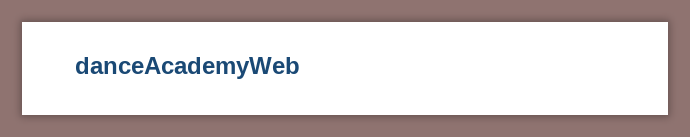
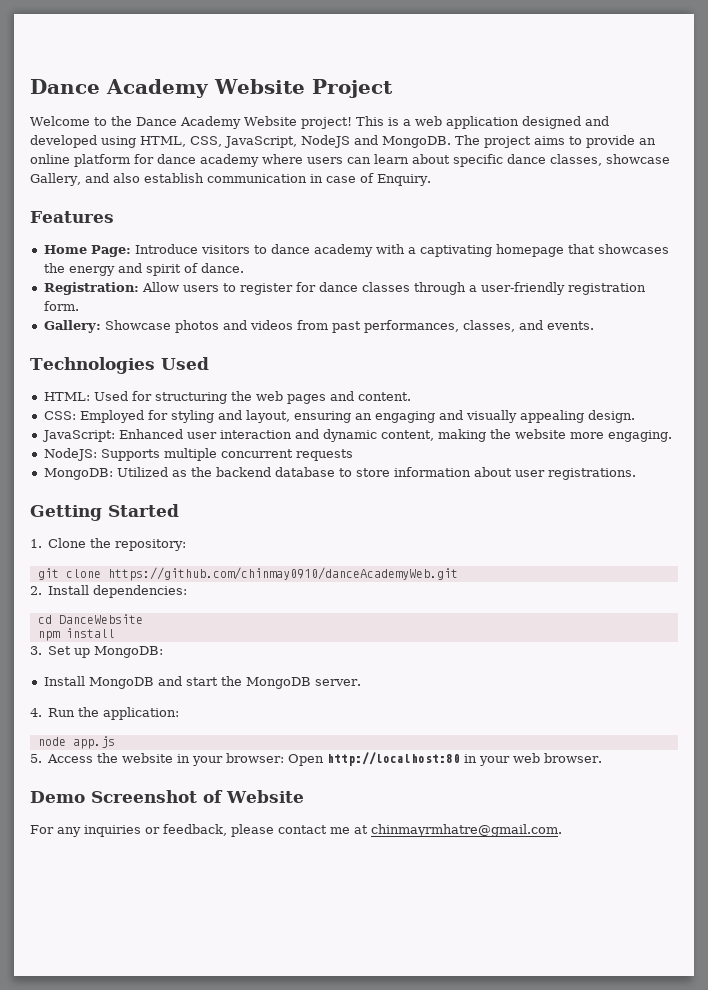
- danceAcademyWeb
+ Dance Academy Website Project
+ Welcome to the Dance Academy Website project! This is a web application designed and developed using HTML, CSS, JavaScript, NodeJS and MongoDB. The project aims to provide an online platform for dance academy where users can learn about specific dance classes, showcase Gallery, and also establish communication in case of Enquiry.
+ Features
+ Home Page: Introduce visitors to dance academy with a captivating homepage that showcases the energy and spirit of dance.
+ Registration: Allow users to register for dance classes through a user-friendly registration form.
+ Gallery: Showcase photos and videos from past performances, classes, and events.
+ Technologies Used
+ HTML: Used for structuring the web pages and content.
+ CSS: Employed for styling and layout, ensuring an engaging and visually appealing design.
+ JavaScript: Enhanced user interaction and dynamic content, making the website more engaging.
+ NodeJS: Supports multiple concurrent requests
+ MongoDB: Utilized as the backend database to store information about user registrations.
+ Getting Started
+ 1. Clone the repository:
+ git clone https://github.com/chinmay0910/danceAcademyWeb.git
+ 2. Install dependencies:
+ cd DanceWebsite
+ npm install
+ 3. Set up MongoDB:
+ Install MongoDB and start the MongoDB server.
+ 4. Run the application:
+ node app.js
+ 5. Access the website in your browser: Open http://localhost:80 in your web browser.
+ Demo Screenshot of Website
+ For any inquiries or feedback, please contact me at chinmayrmhatre@gmail.com.

